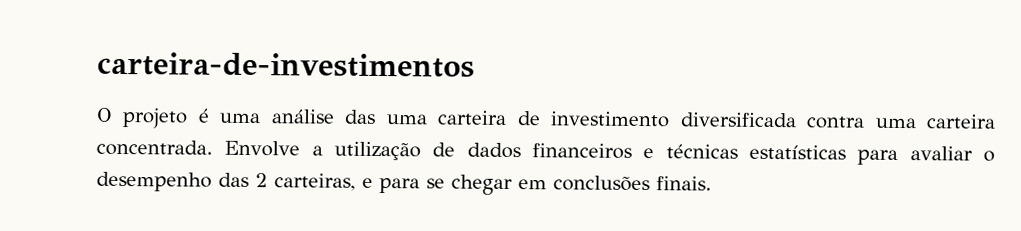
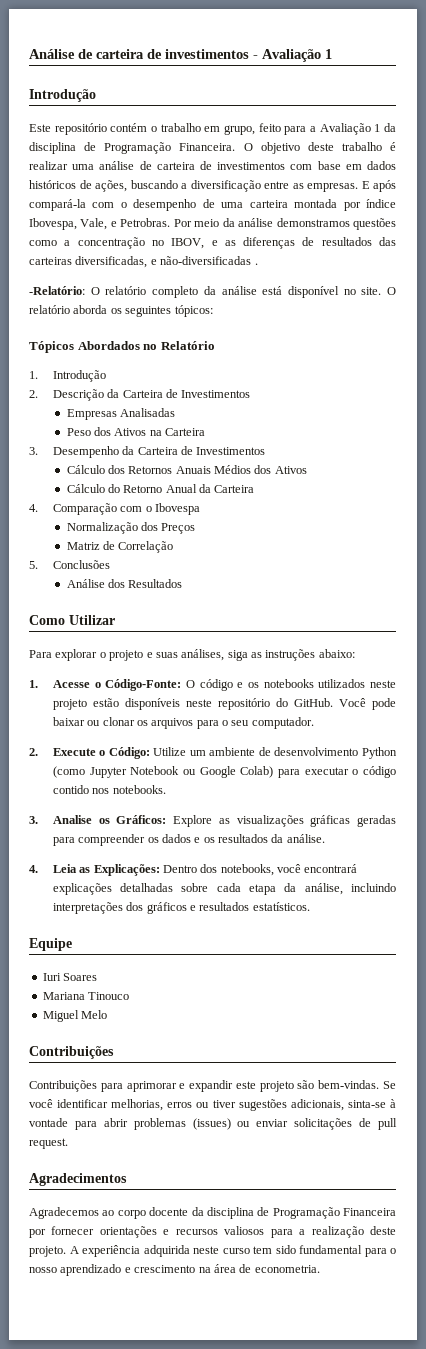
- carteira-de-investimentos
- O projeto é uma análise das uma carteira de investimento diversificada contra uma carteira concentrada. Envolve a utilização de dados financeiros e técnicas estatísticas para avaliar o desempenho das 2 carteiras, e para se chegar em conclusões finais.
+ Análise de carteira de investimentos - Avaliação 1
+ Introdução
+ Este repositório contém o trabalho em grupo, feito para a Avaliação 1 da disciplina de Programação Financeira. O objetivo deste trabalho é realizar uma análise de carteira de investimentos com base em dados históricos de ações, buscando a diversificação entre as empresas. E após compará-la com o desempenho de uma carteira montada por índice Ibovespa, Vale, e Petrobras. Por meio da análise demonstramos questões como a concentração no IBOV, e as diferenças de resultados das carteiras diversificadas, e não-diversificadas .
+ -Relatório: O relatório completo da análise está disponível no site. O relatório aborda os seguintes tópicos:
+ Tópicos Abordados no Relatório
+ 1. Introdução
+ 2. Descrição da Carteira de Investimentos
+ Empresas Analisadas
+ Peso dos Ativos na Carteira
+ 3. Desempenho da Carteira de Investimentos
+ Cálculo dos Retornos Anuais Médios dos Ativos
+ Cálculo do Retorno Anual da Carteira
+ 4. Comparação com o Ibovespa
+ Normalização dos Preços
+ Matriz de Correlação
+ 5. Conclusões
+ Análise dos Resultados
+ Como Utilizar
+ Para explorar o projeto e suas análises, siga as instruções abaixo:
+ 1. Acesse o Código-Fonte: O código e os notebooks utilizados neste projeto estão disponíveis neste repositório do GitHub. Você pode baixar ou clonar os arquivos para o seu computador.
+ 2. Execute o Código: Utilize um ambiente de desenvolvimento Python (como Jupyter Notebook ou Google Colab) para executar o código contido nos notebooks.
+ 3. Analise os Gráficos: Explore as visualizações gráficas geradas para compreender os dados e os resultados da análise.
+ 4. Leia as Explicações: Dentro dos notebooks, você encontrará explicações detalhadas sobre cada etapa da análise, incluindo interpretações dos gráficos e resultados estatísticos.
+ Equipe
+ Iuri Soares
+ Mariana Tinouco
+ Miguel Melo
+ Contribuições
+ Contribuições para aprimorar e expandir este projeto são bem-vindas. Se você identificar melhorias, erros ou tiver sugestões adicionais, sinta-se à vontade para abrir problemas (issues) ou enviar solicitações de pull request.
+ Agradecimentos
+ Agradecemos ao corpo docente da disciplina de Programação Financeira por fornecer orientações e recursos valiosos para a realização deste projeto. A experiência adquirida neste curso tem sido fundamental para o nosso aprendizado e crescimento na área de econometria.

